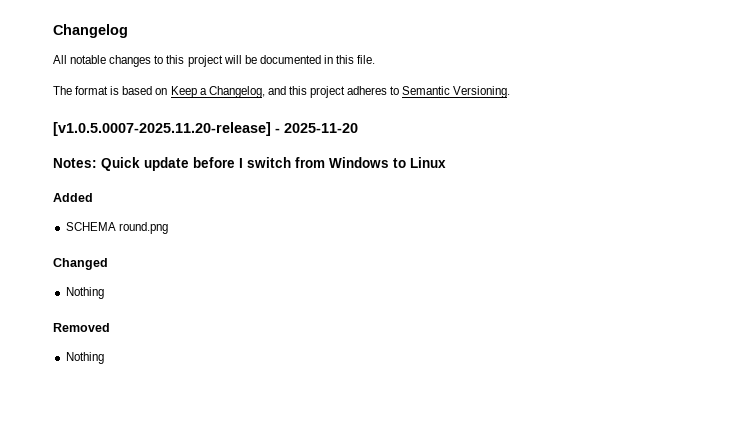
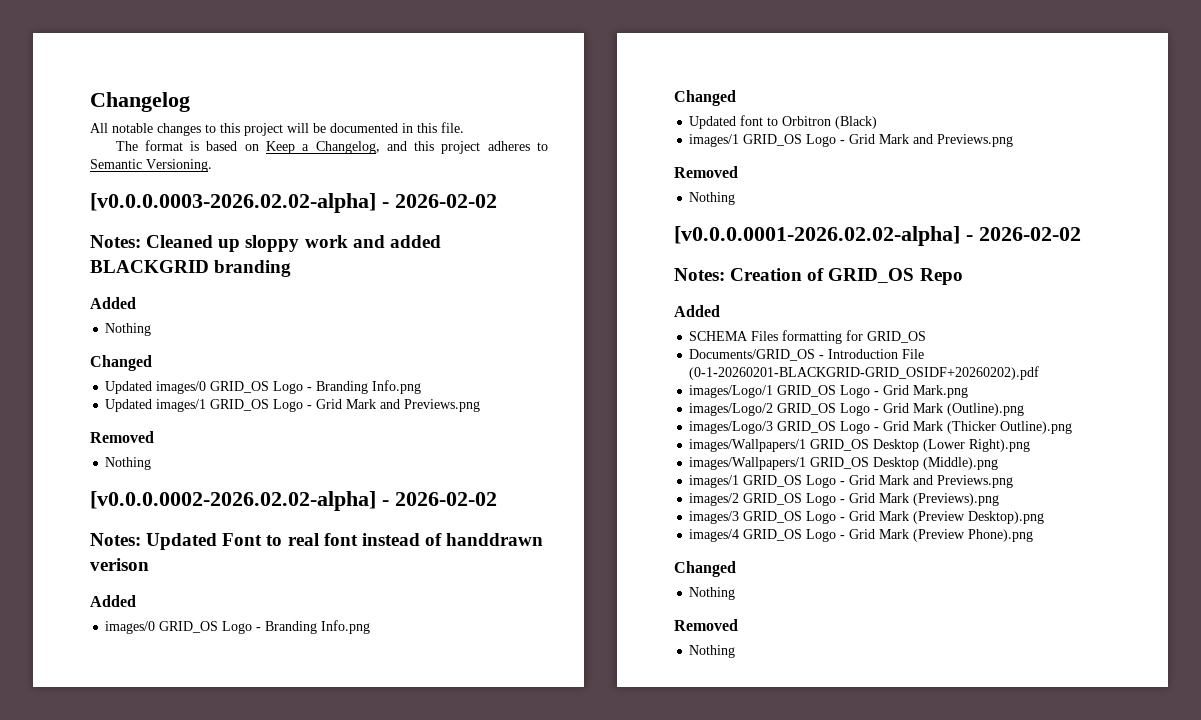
- [v1.0.5.0007-2025.11.20-release] - 2025-11-20
- Notes: Quick update before I switch from Windows to Linux
+ [v0.0.0.0003-2026.02.02-alpha] - 2026-02-02
+ Notes: Cleaned up sloppy work and added BLACKGRID branding
  Added
- SCHEMA round.png
+ Nothing
+ Changed
+ Updated images/0 GRID_OS Logo - Branding Info.png
+ Updated images/1 GRID_OS Logo - Grid Mark and Previews.png
+ Removed
+ Nothing
+ [v0.0.0.0002-2026.02.02-alpha] - 2026-02-02
+ Notes: Updated Font to real font instead of handdrawn verison
+ Added
+ images/0 GRID_OS Logo - Branding Info.png
+ Changed
+ Updated font to Orbitron (Black)
+ images/1 GRID_OS Logo - Grid Mark and Previews.png
+ Removed
+ Nothing
+ [v0.0.0.0001-2026.02.02-alpha] - 2026-02-02
+ Notes: Creation of GRID_OS Repo
+ Added
+ SCHEMA Files formatting for GRID_OS
+ Documents/GRID_OS - Introduction File (0-1-20260201-BLACKGRID-GRID_OSIDF+20260202).pdf
+ images/Logo/1 GRID_OS Logo - Grid Mark.png
+ images/Logo/2 GRID_OS Logo - Grid Mark (Outline).png
+ images/Logo/3 GRID_OS Logo - Grid Mark (Thicker Outline).png
+ images/Wallpapers/1 GRID_OS Desktop (Lower Right).png
+ images/Wallpapers/1 GRID_OS Desktop (Middle).png
+ images/1 GRID_OS Logo - Grid Mark and Previews.png
+ images/2 GRID_OS Logo - Grid Mark (Previews).png
+ images/3 GRID_OS Logo - Grid Mark (Preview Desktop).png
+ images/4 GRID_OS Logo - Grid Mark (Preview Phone).png

